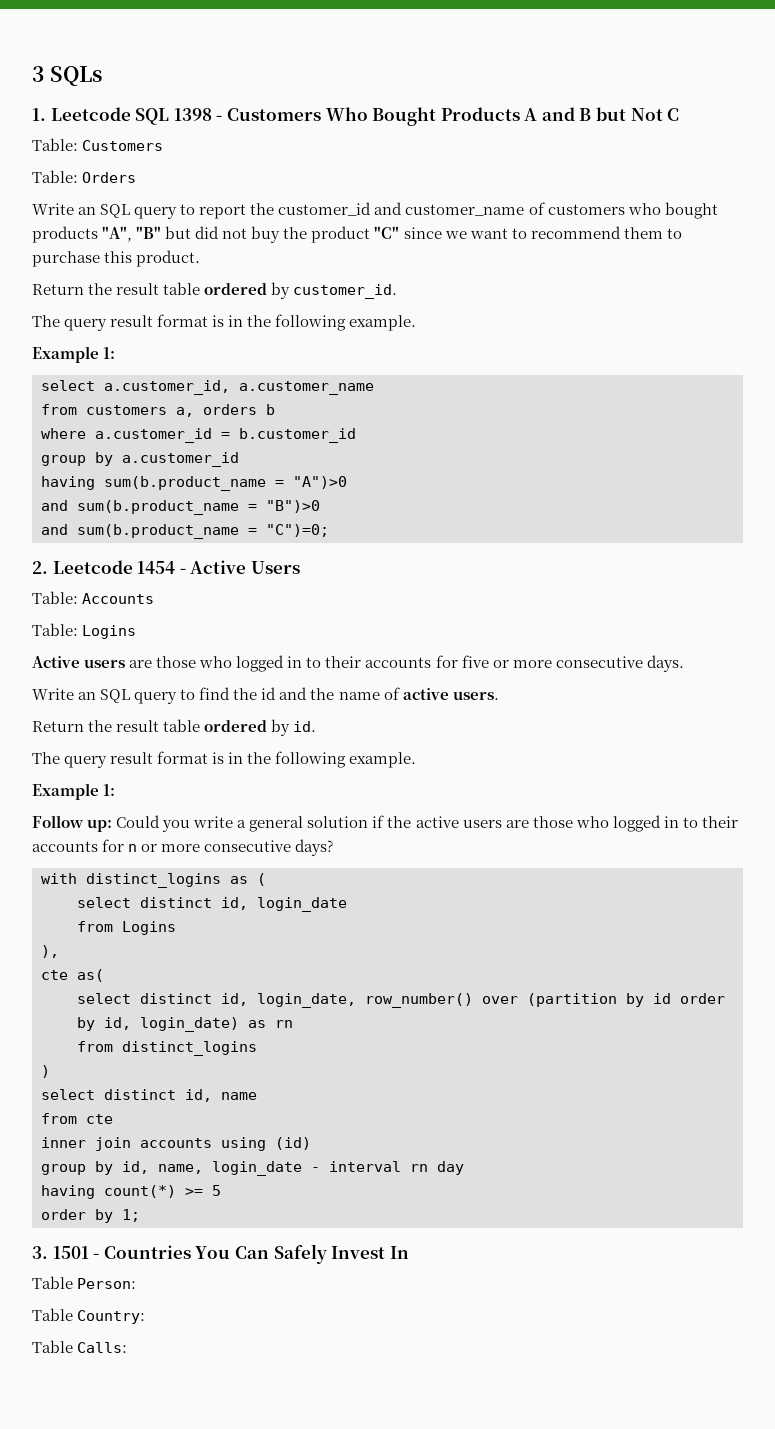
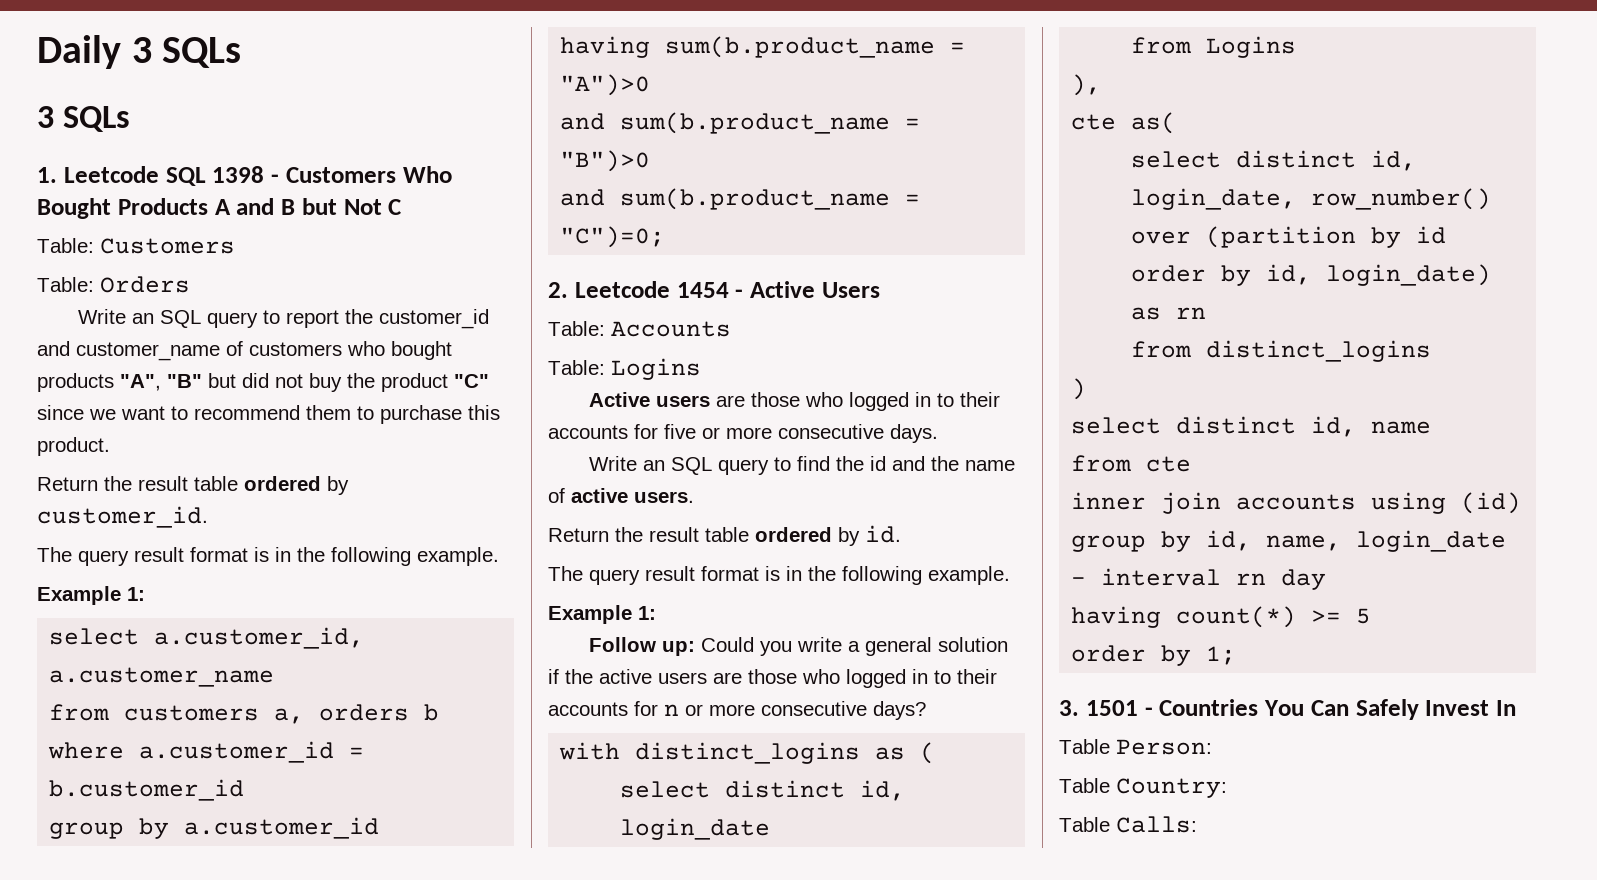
+ Daily 3 SQLs

